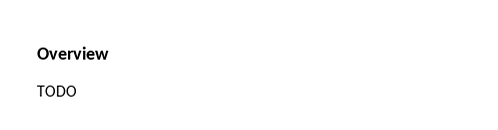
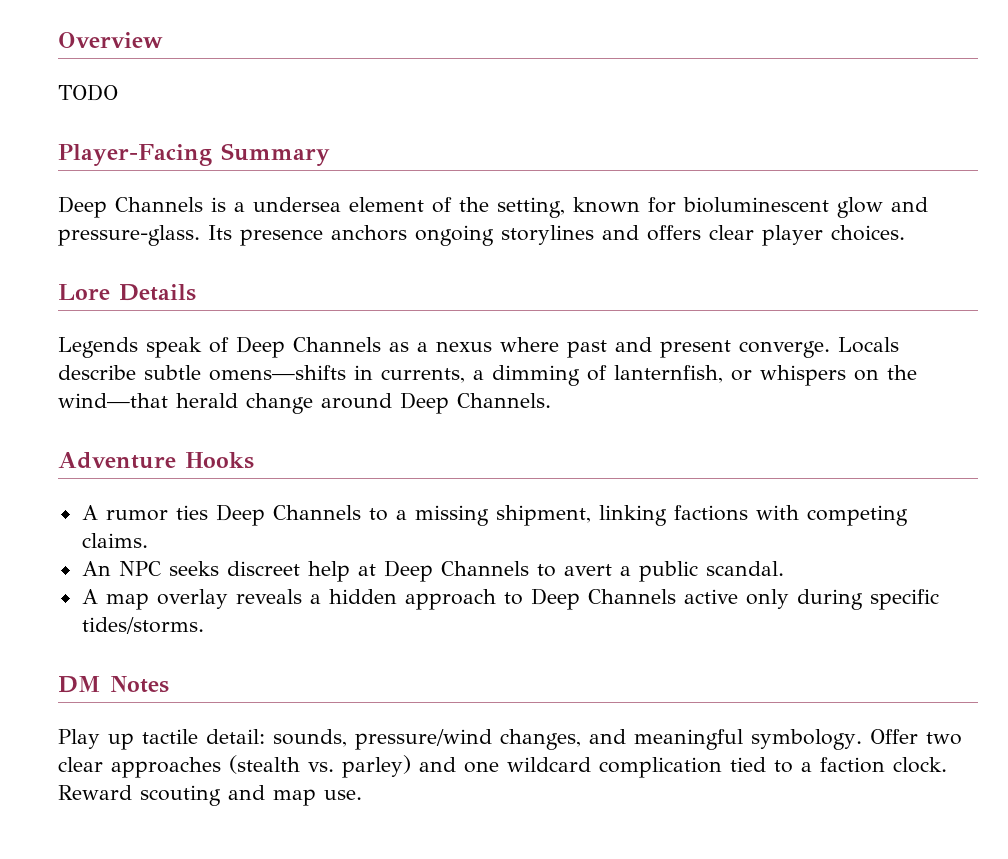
+ Player-Facing Summary
+ Deep Channels is a undersea element of the setting, known for bioluminescent glow and pressure-glass. Its presence anchors ongoing storylines and offers clear player choices.
+ Lore Details
+ Legends speak of Deep Channels as a nexus where past and present converge. Locals describe subtle omens—shifts in currents, a dimming of lanternfish, or whispers on the wind—that herald change around Deep Channels.
+ Adventure Hooks
+ A rumor ties Deep Channels to a missing shipment, linking factions with competing claims.
+ An NPC seeks discreet help at Deep Channels to avert a public scandal.
+ A map overlay reveals a hidden approach to Deep Channels active only during specific tides/storms.
+ DM Notes
+ Play up tactile detail: sounds, pressure/wind changes, and meaningful symbology. Offer two clear approaches (stealth vs. parley) and one wildcard complication tied to a faction clock. Reward scouting and map use.

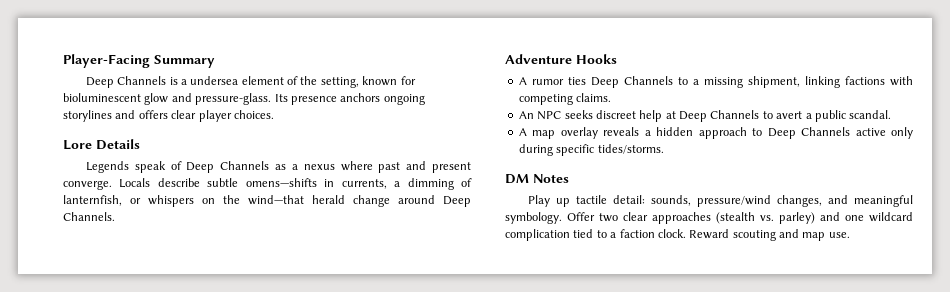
- Overview
- TODO

